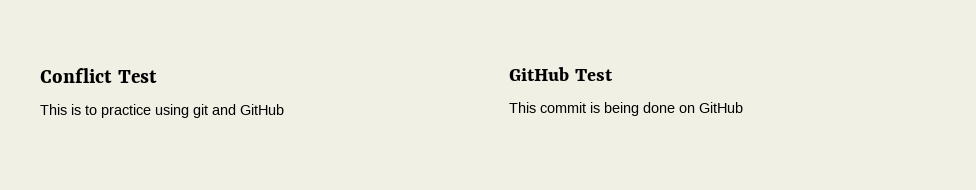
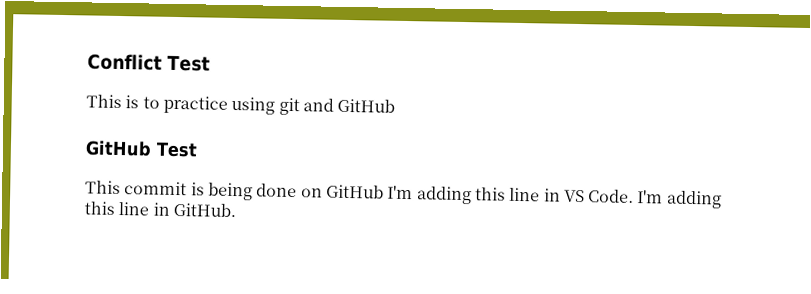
- This commit is being done on GitHub
+ This commit is being done on GitHub I'm adding this line in VS Code. I'm adding this line in GitHub.

